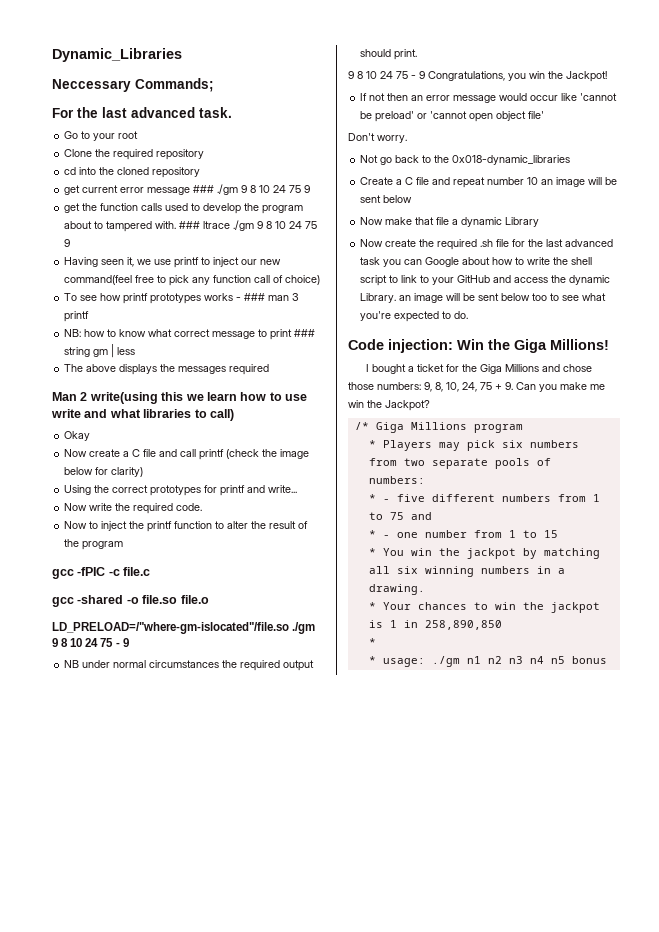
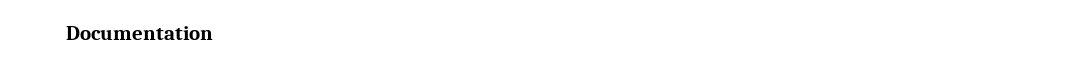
- Dynamic_Libraries
- Neccessary Commands;
- For the last advanced task.
- Go to your root
- Clone the required repository
- cd into the cloned repository
- get current error message ### ./gm 9 8 10 24 75 9
- get the function calls used to develop the program about to tampered with. ### ltrace ./gm 9 8 10 24 75 9
- Having seen it, we use printf to inject our new command(feel free to pick any function call of choice)
- To see how printf prototypes works - ### man 3 printf
- NB: how to know what correct message to print ### string gm | less
- The above displays the messages required
- Man 2 write(using this we learn how to use write and what libraries to call)
- Okay
- Now create a C file and call printf (check the image below for clarity)
- Using the correct prototypes for printf and write...
- Now write the required code.
- Now to inject the printf function to alter the result of the program
- gcc -fPIC -c file.c
- gcc -shared -o file.so file.o
- LD_PRELOAD=/"where-gm-islocated"/file.so ./gm 9 8 10 24 75 - 9
- NB under normal circumstances the required output should print.
- 9 8 10 24 75 - 9 Congratulations, you win the Jackpot!
- If not then an error message would occur like 'cannot be preload' or 'cannot open object file'
- Don't worry.
- Not go back to the 0x018-dynamic_libraries
- Create a C file and repeat number 10 an image will be sent below
- Now make that file a dynamic Library
- Now create the required .sh file for the last advanced task you can Google about how to write the shell script to link to your GitHub and access the dynamic Library. an image will be sent below too to see what you're expected to do.
- Code injection: Win the Giga Millions!
- I bought a ticket for the Giga Millions and chose those numbers: 9, 8, 10, 24, 75 + 9. Can you make me win the Jackpot?
- /* Giga Millions program
- * Players may pick six numbers from two separate pools of numbers:
- * - five different numbers from 1 to 75 and
- * - one number from 1 to 15
- * You win the jackpot by matching all six winning numbers in a drawing.
- * Your chances to win the jackpot is 1 in 258,890,850
- *
- * usage: ./gm n1 n2 n3 n4 n5 bonus
+ Documentation

